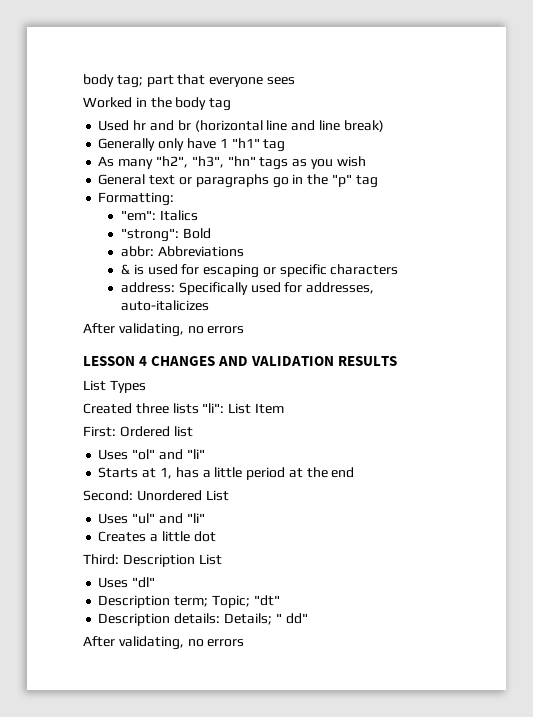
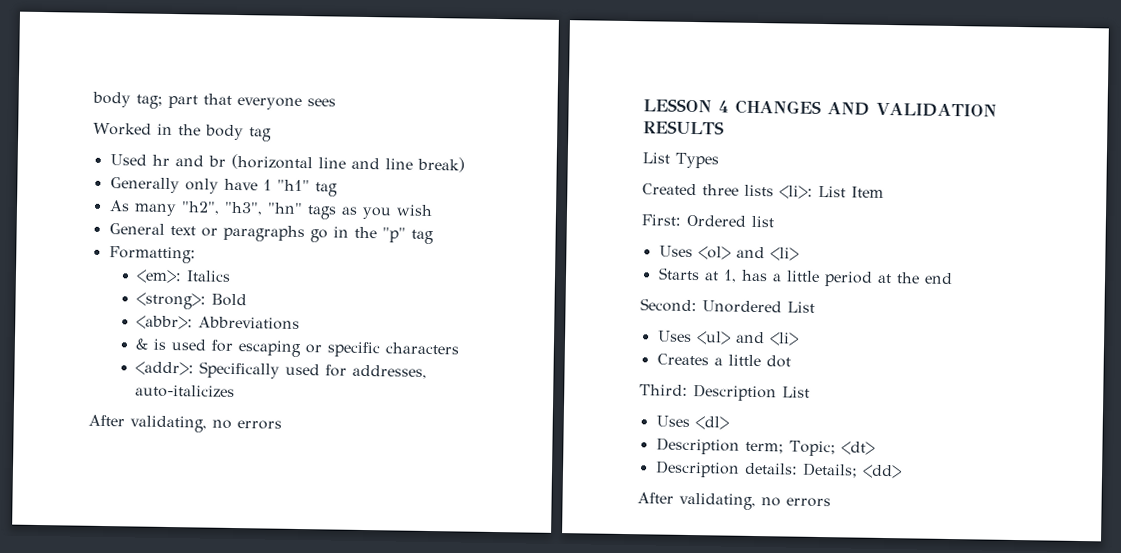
- "em": Italics
+ <em>: Italics
- "strong": Bold
+ <strong>: Bold
- abbr: Abbreviations
+ <abbr>: Abbreviations
- address: Specifically used for addresses, auto-italicizes
+ <addr>: Specifically used for addresses, auto-italicizes
- Created three lists "li": List Item
+ Created three lists <li>: List Item
- Uses "ol" and "li"
+ Uses <ol> and <li>
- Uses "ul" and "li"
+ Uses <ul> and <li>
- Uses "dl"
+ Uses <dl>
- Description term; Topic; "dt"
+ Description term; Topic; <dt>
- Description details: Details; " dd"
+ Description details: Details; <dd>

